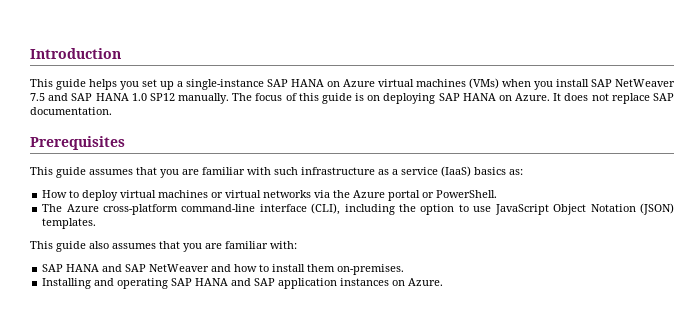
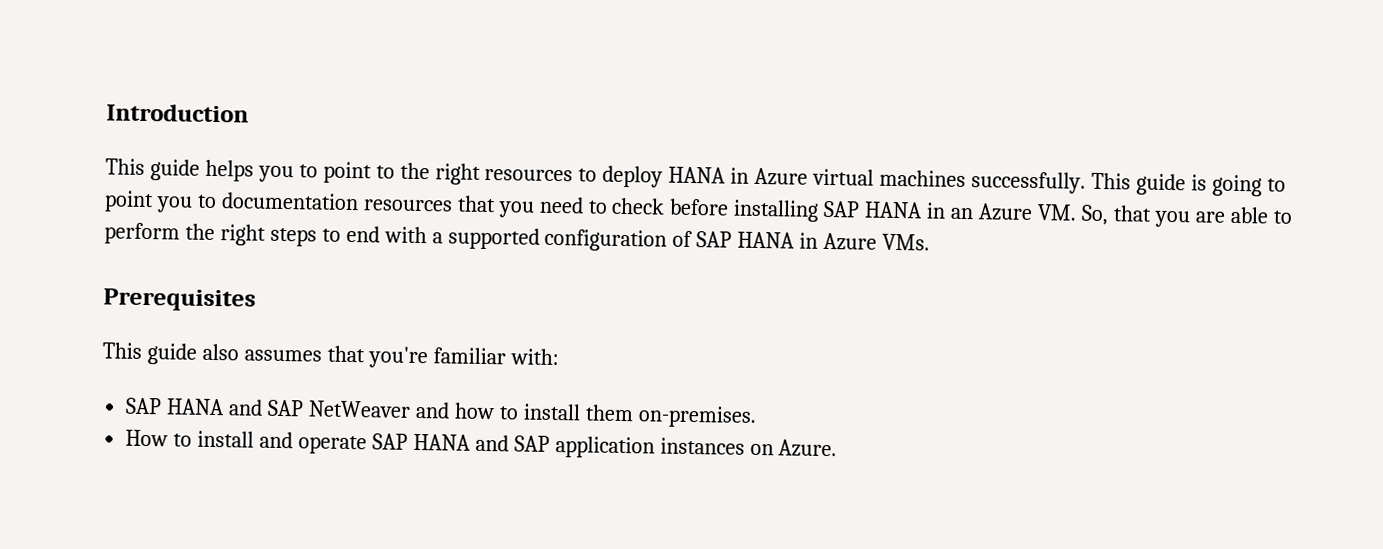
- This guide helps you set up a single-instance SAP HANA on Azure virtual machines (VMs) when you install SAP NetWeaver 7.5 and SAP HANA 1.0 SP12 manually. The focus of this guide is on deploying SAP HANA on Azure. It does not replace SAP documentation.
+ This guide helps you to point to the right resources to deploy HANA in Azure virtual machines successfully. This guide is going to point you to documentation resources that you need to check before installing SAP HANA in an Azure VM. So, that you are able to perform the right steps to end with a supported configuration of SAP HANA in Azure VMs.
  Prerequisites
- This guide assumes that you are familiar with such infrastructure as a service (IaaS) basics as:
- How to deploy virtual machines or virtual networks via the Azure portal or PowerShell.
- The Azure cross-platform command-line interface (CLI), including the option to use JavaScript Object Notation (JSON) templates.
- This guide also assumes that you are familiar with:
+ This guide also assumes that you're familiar with:
- Installing and operating SAP HANA and SAP application instances on Azure.
+ How to install and operate SAP HANA and SAP application instances on Azure.

